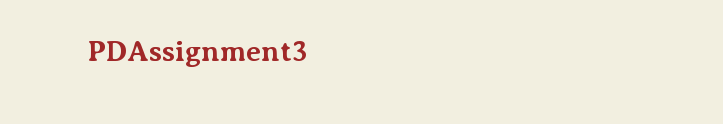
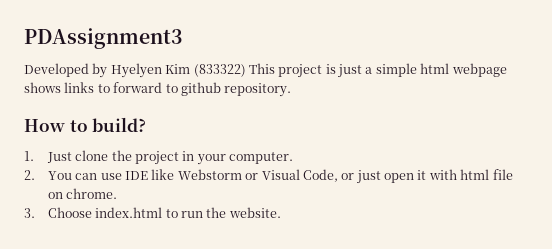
+ Developed by Hyelyen Kim (833322) This project is just a simple html webpage shows links to forward to github repository.
+ How to build?
+ 1. Just clone the project in your computer.
+ 2. You can use IDE like Webstorm or Visual Code, or just open it with html file on chrome.
+ 3. Choose index.html to run the website.

